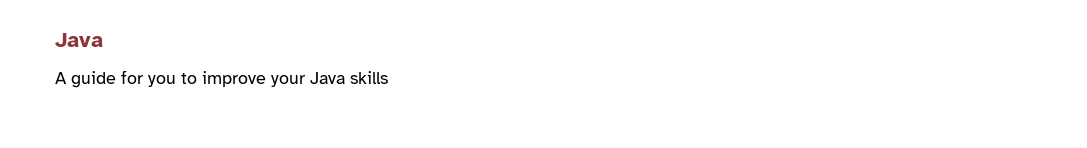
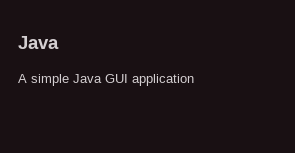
- A guide for you to improve your Java skills
+ A simple Java GUI application

